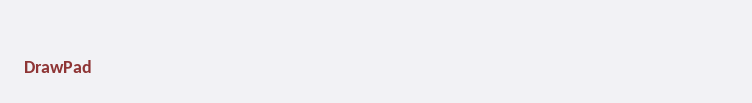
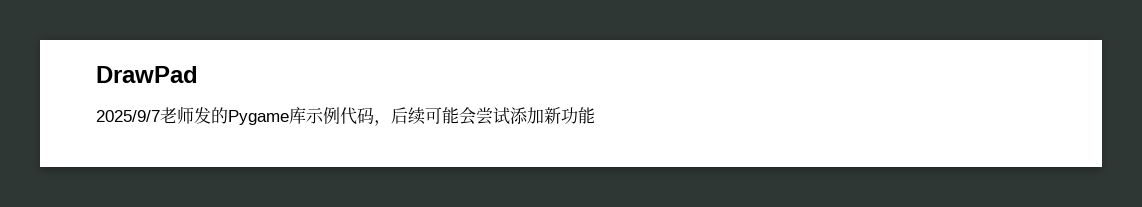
+ 2025/9/7老师发的Pygame库示例代码，后续可能会尝试添加新功能

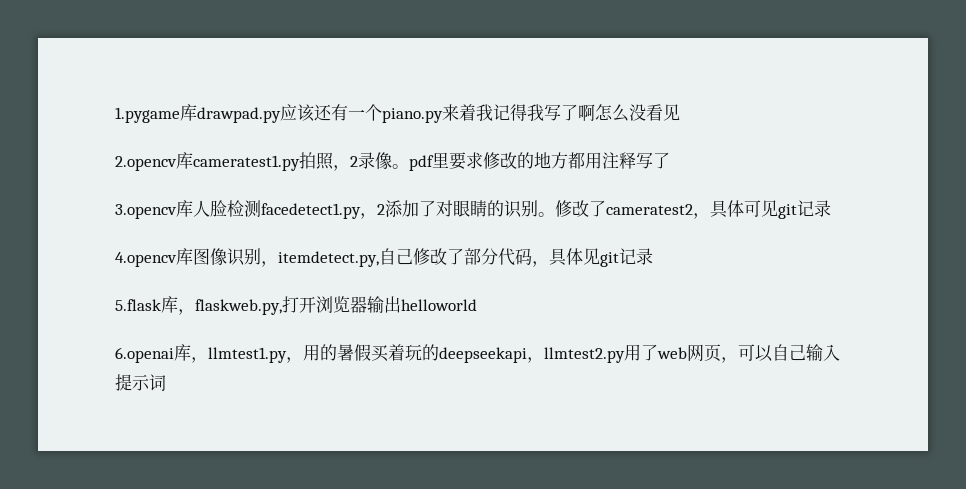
- DrawPad
- 2025/9/7老师发的Pygame库示例代码，后续可能会尝试添加新功能
+ 1.pygame库drawpad.py应该还有一个piano.py来着我记得我写了啊怎么没看见
+ 2.opencv库cameratest1.py拍照，2录像。pdf里要求修改的地方都用注释写了
+ 3.opencv库人脸检测facedetect1.py，2添加了对眼睛的识别。修改了cameratest2，具体可见git记录
+ 4.opencv库图像识别，itemdetect.py,自己修改了部分代码，具体见git记录
+ 5.flask库，flaskweb.py,打开浏览器输出helloworld
+ 6.openai库，llmtest1.py，用的暑假买着玩的deepseekapi，llmtest2.py用了web网页，可以自己输入提示词

